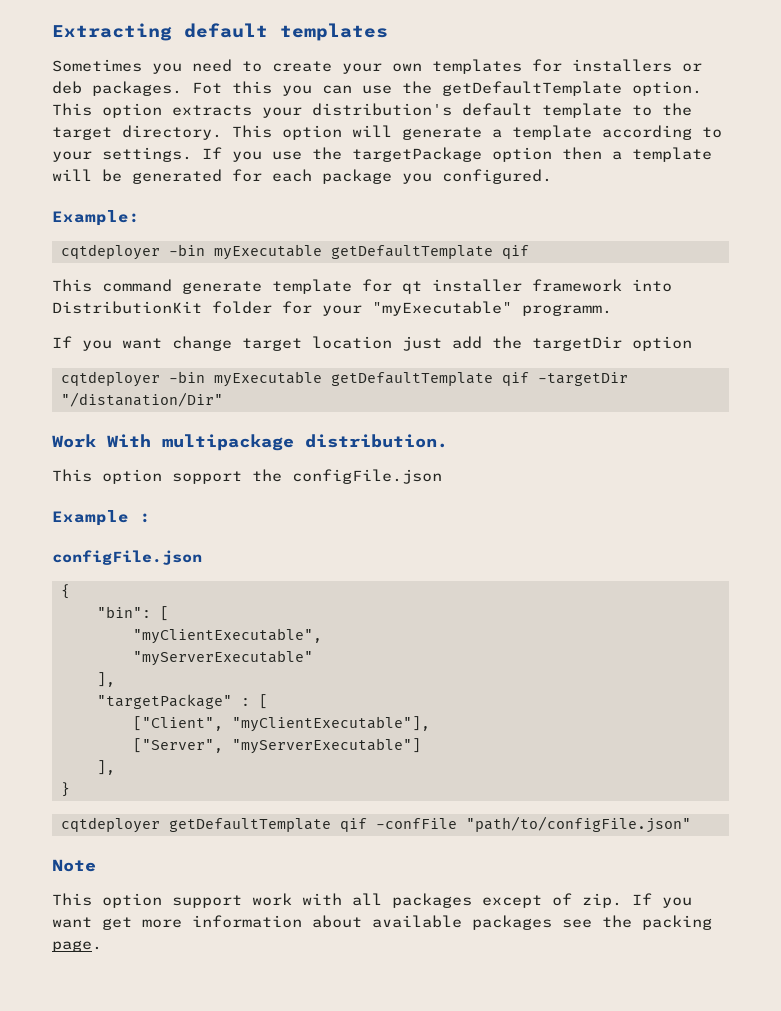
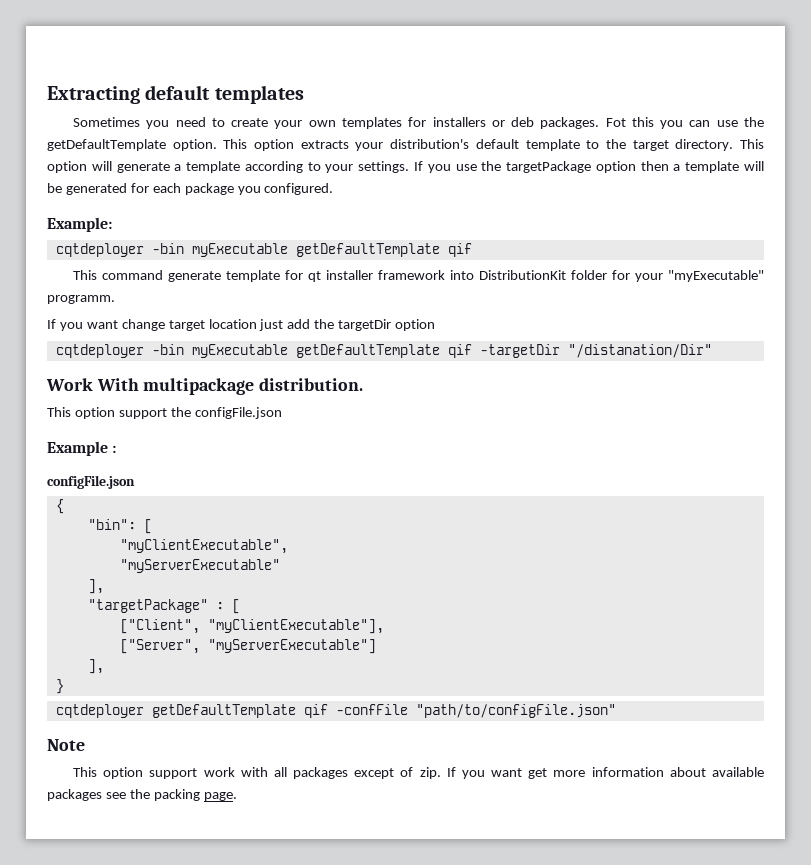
- This option sopport the configFile.json
+ This option support the configFile.json

